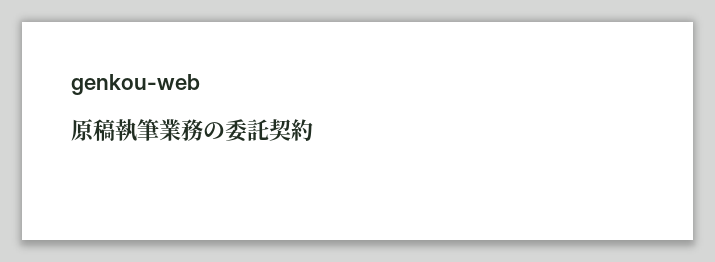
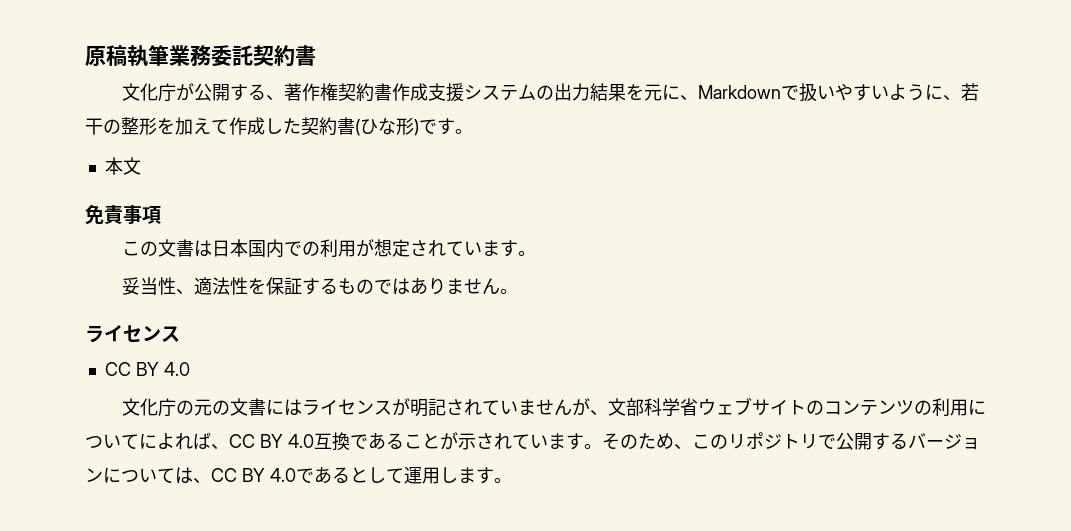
- genkou-web
- 原稿執筆業務の委託契約
+ 原稿執筆業務委託契約書
+ 文化庁が公開する、著作権契約書作成支援システムの出力結果を元に、Markdownで扱いやすいように、若干の整形を加えて作成した契約書(ひな形)です。
+ 本文
+ 免責事項
+ この文書は日本国内での利用が想定されています。
+ 妥当性、適法性を保証するものではありません。
+ ライセンス
+ CC BY 4.0
+ 文化庁の元の文書にはライセンスが明記されていませんが、文部科学省ウェブサイトのコンテンツの利用についてによれば、CC BY 4.0互換であることが示されています。そのため、このリポジトリで公開するバージョンについては、CC BY 4.0であるとして運用します。

